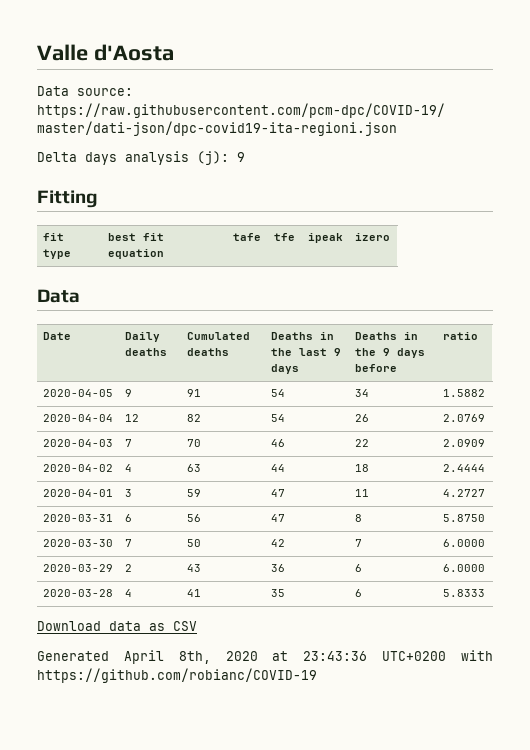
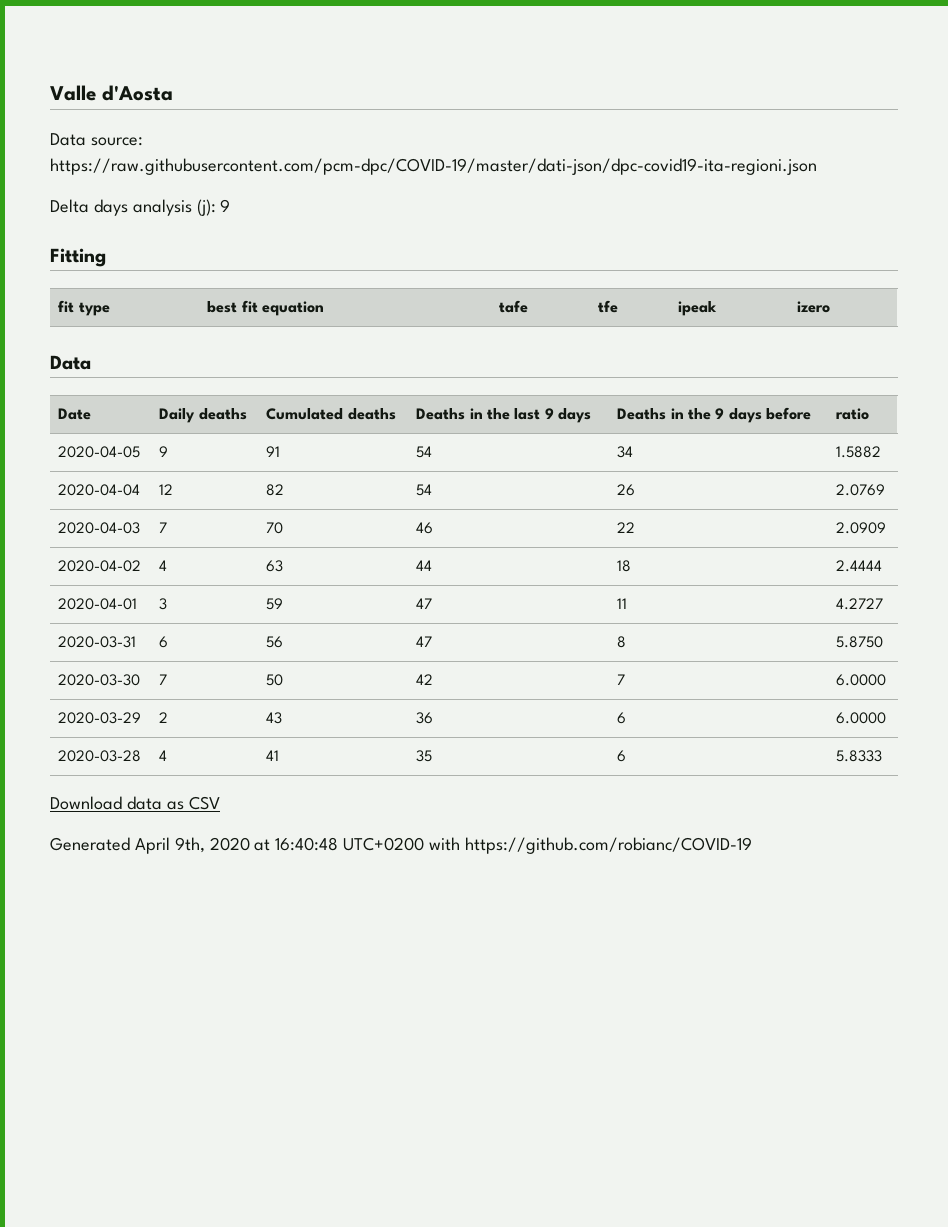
- Generated April 8th, 2020 at 23:43:36 UTC+0200 with https://github.com/robianc/COVID-19
+ Generated April 9th, 2020 at 16:40:48 UTC+0200 with https://github.com/robianc/COVID-19

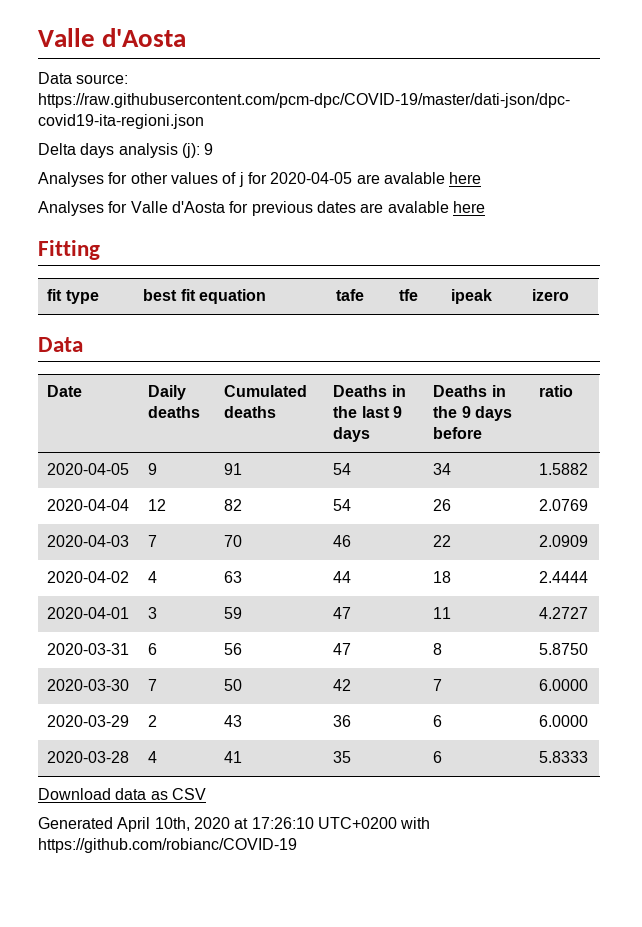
+ Analyses for other values of j for 2020-04-05 are avalable here
+ Analyses for Valle d'Aosta for previous dates are avalable here
- Generated April 9th, 2020 at 16:40:48 UTC+0200 with https://github.com/robianc/COVID-19
+ Generated April 10th, 2020 at 17:26:10 UTC+0200 with https://github.com/robianc/COVID-19

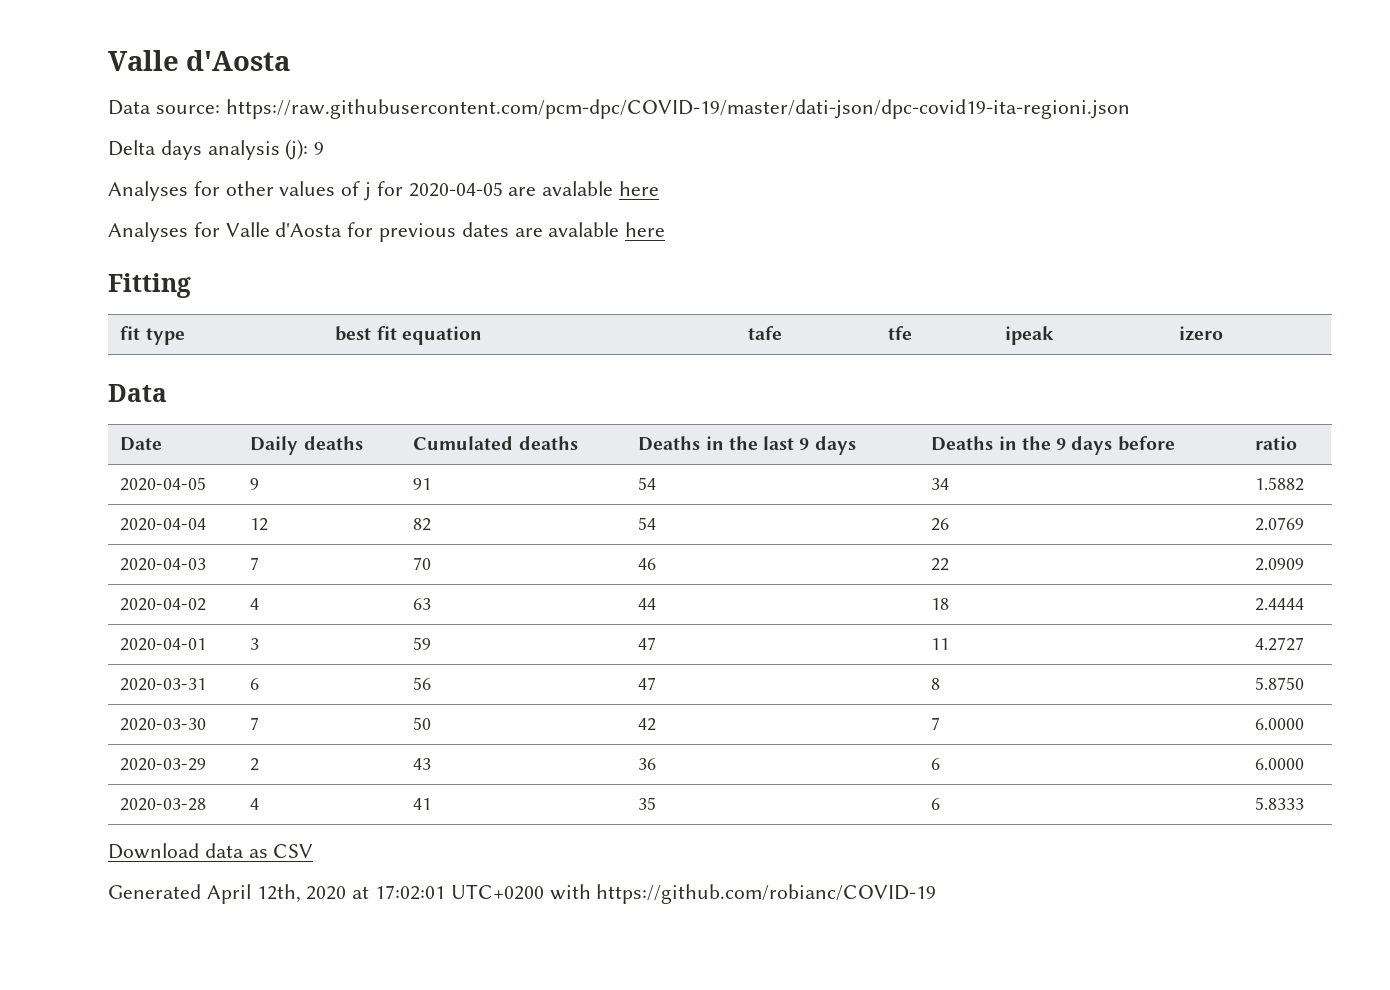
- Generated April 10th, 2020 at 17:26:10 UTC+0200 with https://github.com/robianc/COVID-19
+ Generated April 12th, 2020 at 17:02:01 UTC+0200 with https://github.com/robianc/COVID-19

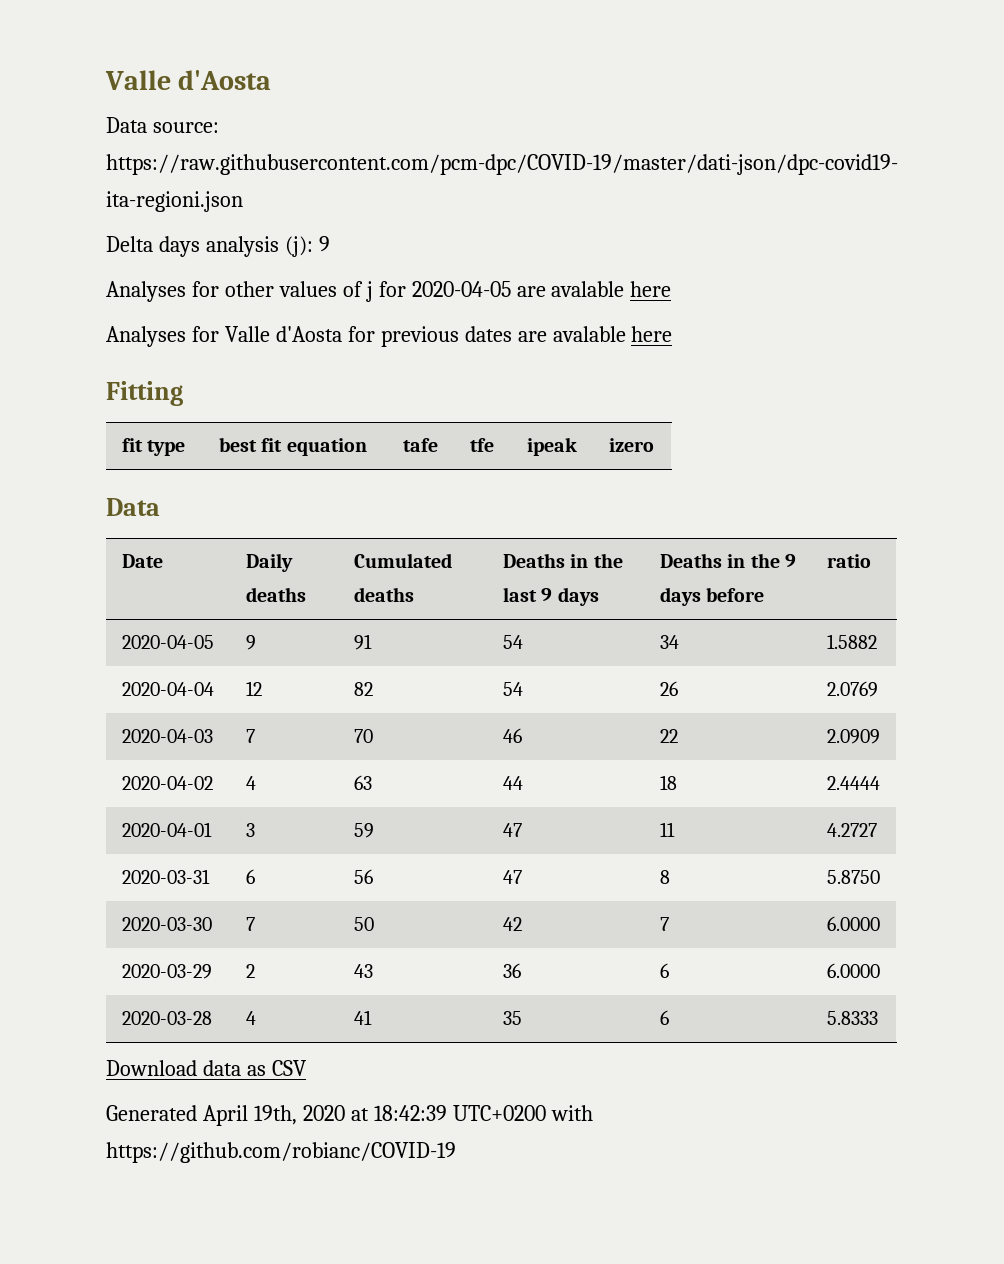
- Generated April 12th, 2020 at 17:02:01 UTC+0200 with https://github.com/robianc/COVID-19
+ Generated April 19th, 2020 at 18:42:39 UTC+0200 with https://github.com/robianc/COVID-19

